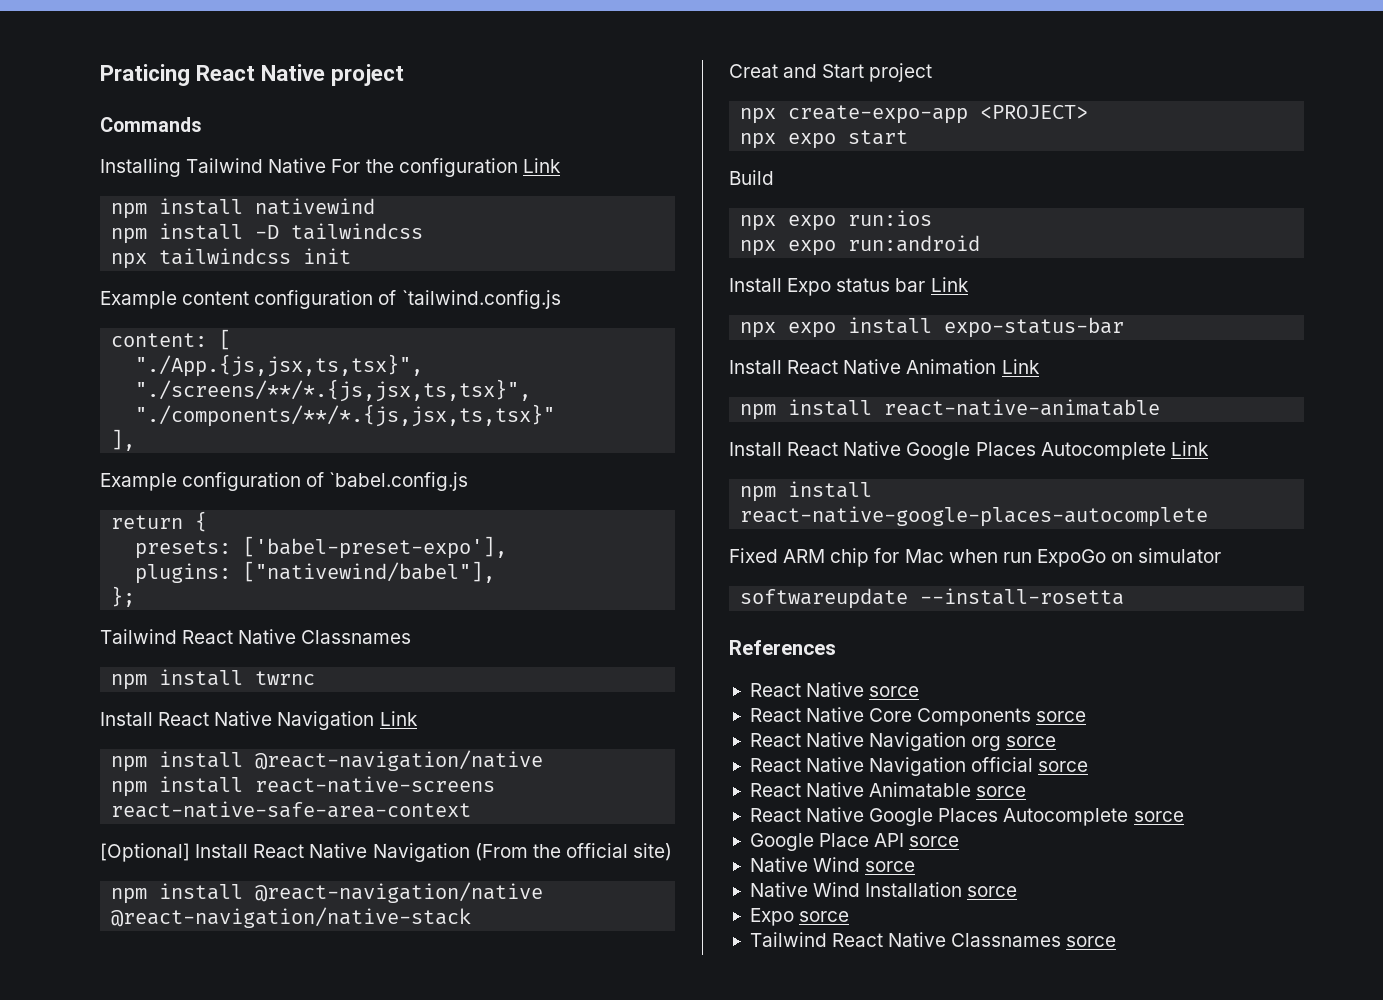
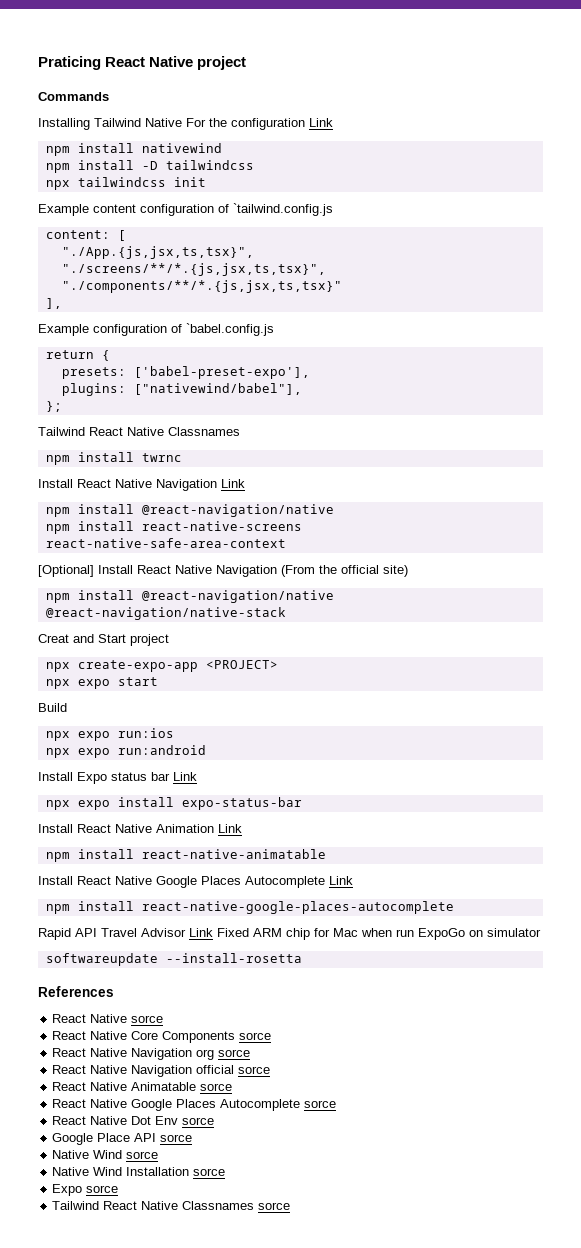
- Fixed ARM chip for Mac when run ExpoGo on simulator
+ Rapid API Travel Advisor Link Fixed ARM chip for Mac when run ExpoGo on simulator
+ React Native Dot Env sorce

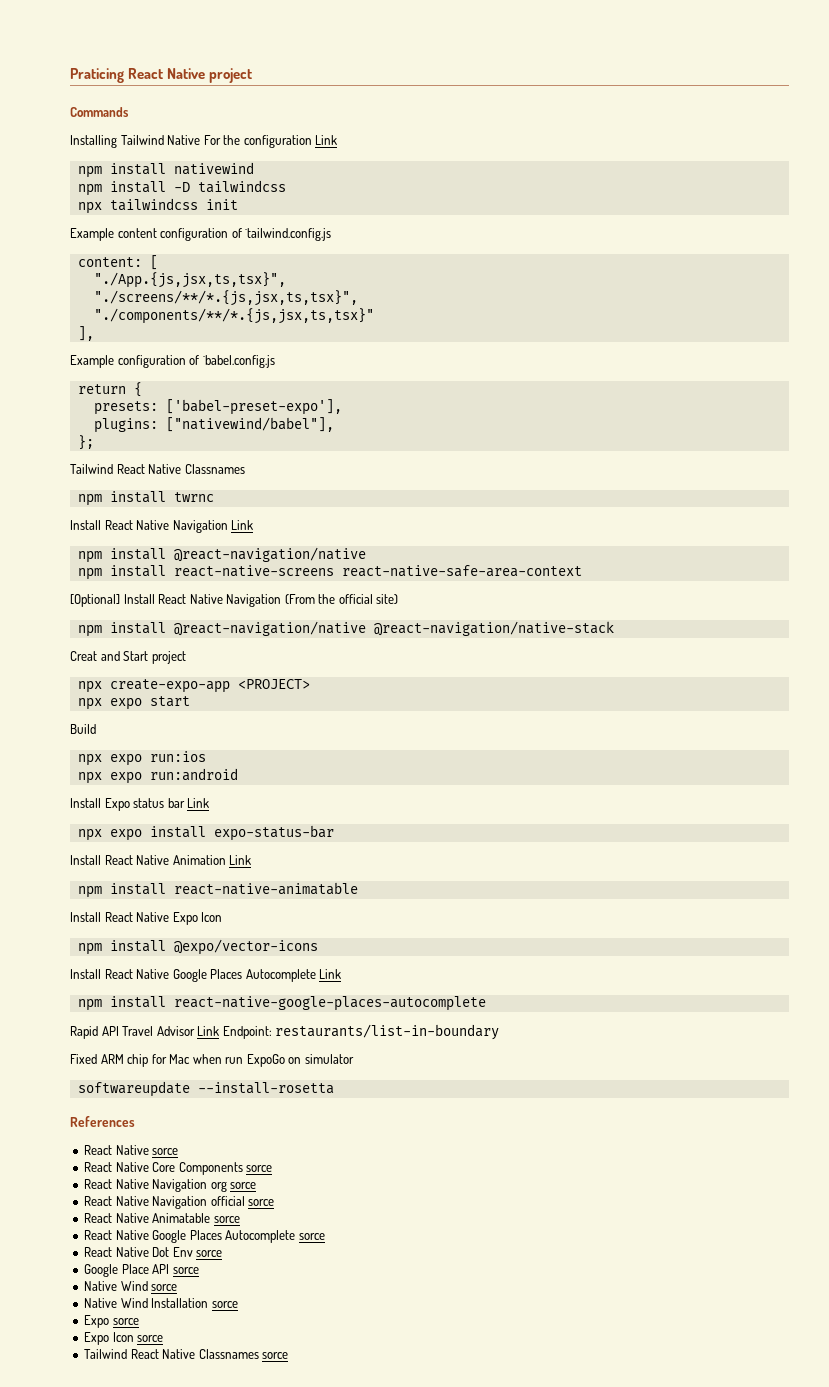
+ Install React Native Expo Icon
+ npm install @expo/vector-icons
- Rapid API Travel Advisor Link Fixed ARM chip for Mac when run ExpoGo on simulator
+ Rapid API Travel Advisor Link Endpoint: restaurants/list-in-boundary
+ Fixed ARM chip for Mac when run ExpoGo on simulator
+ Expo Icon sorce

